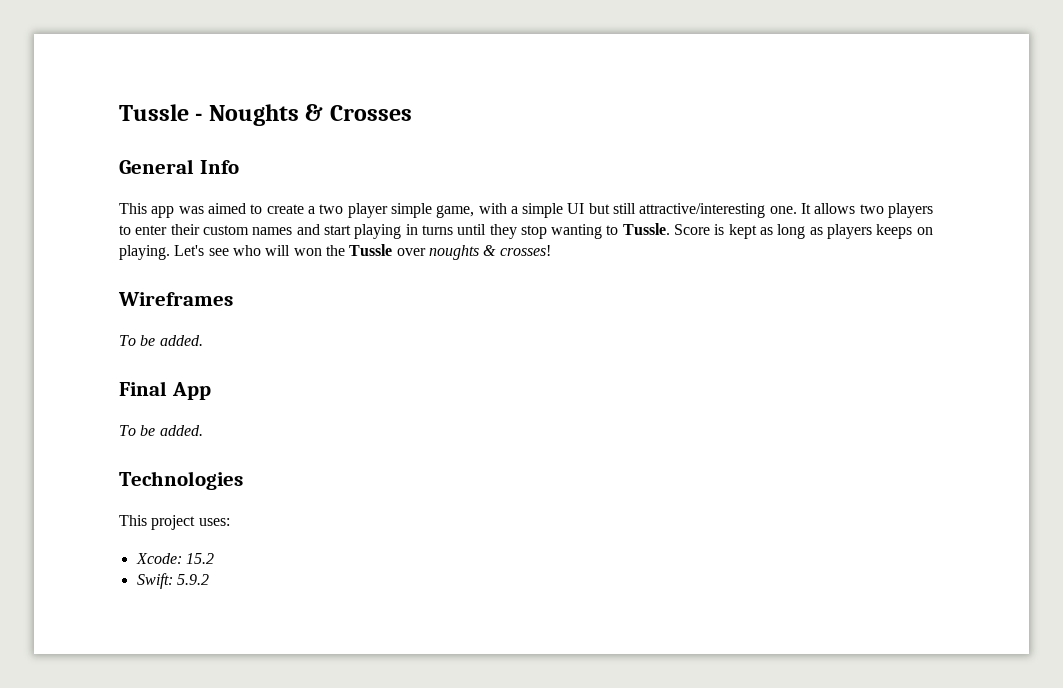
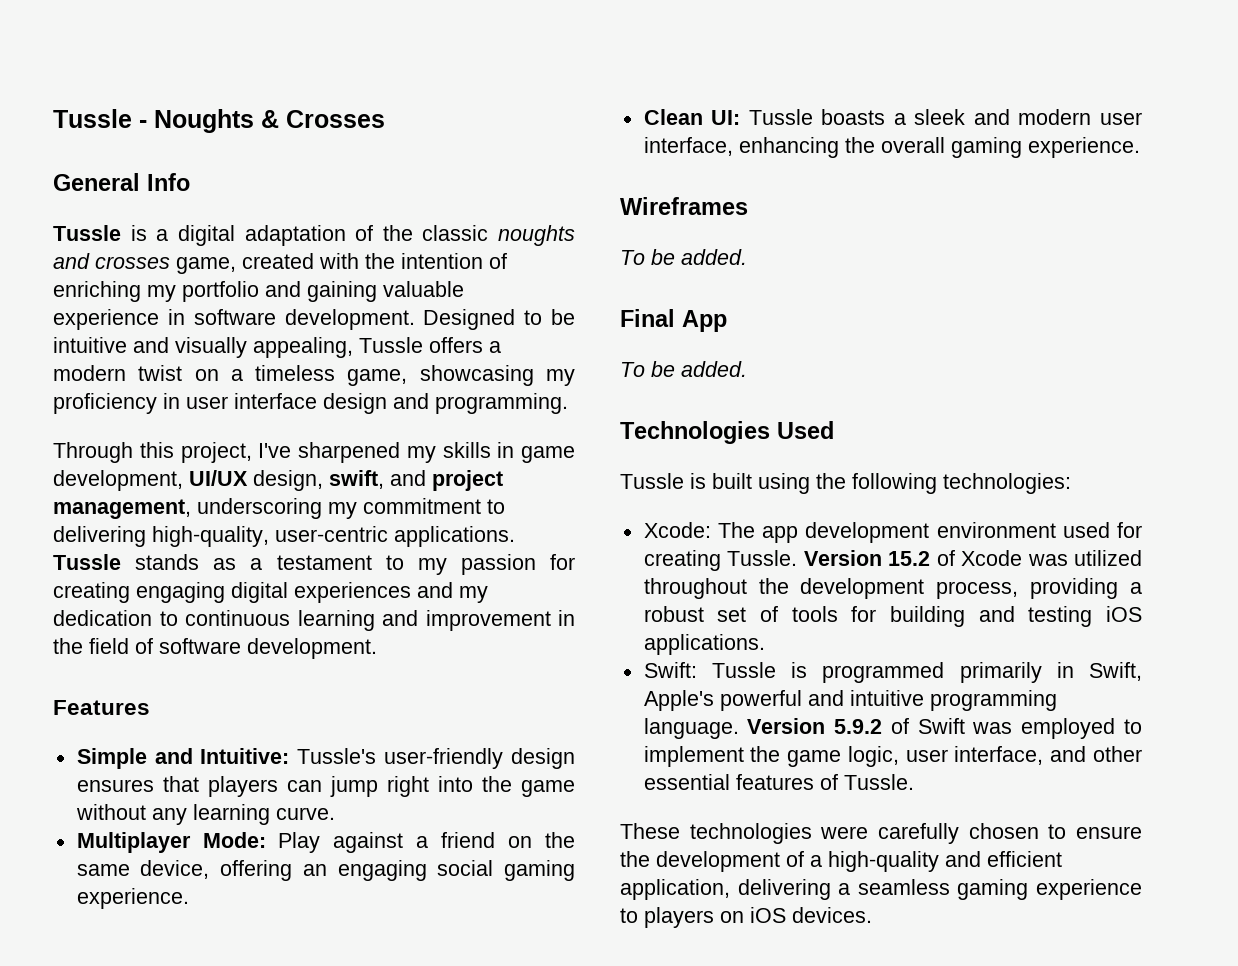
- This app was aimed to create a two player simple game, with a simple UI but still attractive/interesting one. It allows two players to enter their custom names and start playing in turns until they stop wanting to Tussle. Score is kept as long as players keeps on playing. Let's see who will won the Tussle over noughts & crosses!
+ Tussle is a digital adaptation of the classic noughts and crosses game, created with the intention of enriching my portfolio and gaining valuable experience in software development. Designed to be intuitive and visually appealing, Tussle offers a modern twist on a timeless game, showcasing my proficiency in user interface design and programming.
+ Through this project, I've sharpened my skills in game development, UI/UX design, swift, and project management, underscoring my commitment to delivering high-quality, user-centric applications. Tussle stands as a testament to my passion for creating engaging digital experiences and my dedication to continuous learning and improvement in the field of software development.
+ Features
+ Simple and Intuitive: Tussle's user-friendly design ensures that players can jump right into the game without any learning curve.
+ Multiplayer Mode: Play against a friend on the same device, offering an engaging social gaming experience.
+ Clean UI: Tussle boasts a sleek and modern user interface, enhancing the overall gaming experience.
- Technologies
- This project uses:
- Xcode: 15.2
- Swift: 5.9.2
+ Technologies Used
+ Tussle is built using the following technologies:
+ Xcode: The app development environment used for creating Tussle. Version 15.2 of Xcode was utilized throughout the development process, providing a robust set of tools for building and testing iOS applications.
+ Swift: Tussle is programmed primarily in Swift, Apple's powerful and intuitive programming language. Version 5.9.2 of Swift was employed to implement the game logic, user interface, and other essential features of Tussle.
+ These technologies were carefully chosen to ensure the development of a high-quality and efficient application, delivering a seamless gaming experience to players on iOS devices.

